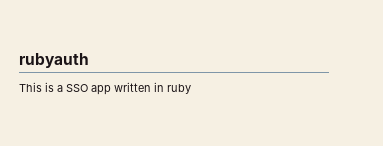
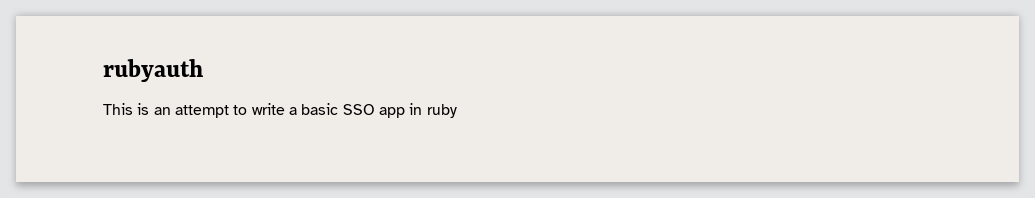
- This is a SSO app written in ruby
+ This is an attempt to write a basic SSO app in ruby

